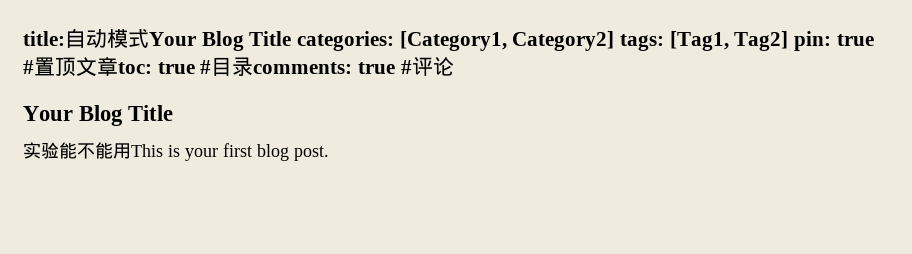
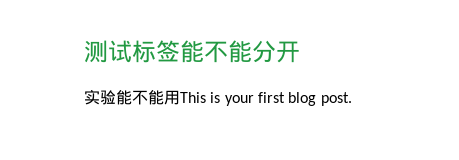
- title:自动模式Your Blog Title categories: [Category1, Category2] tags: [Tag1, Tag2] pin: true #置顶文章toc: true #目录comments: true #评论
- Your Blog Title
+ 测试标签能不能分开

